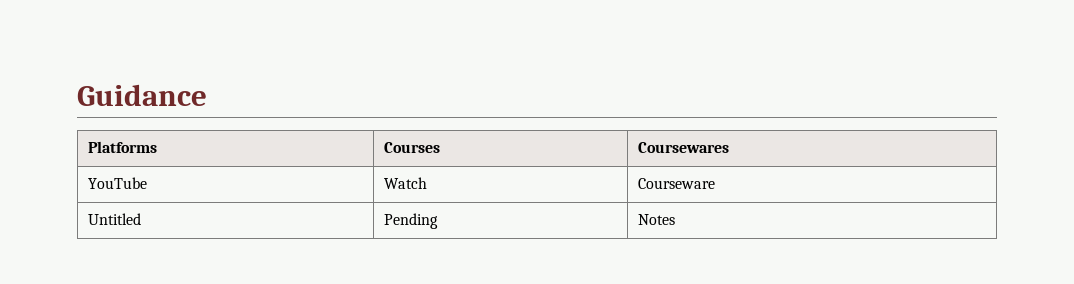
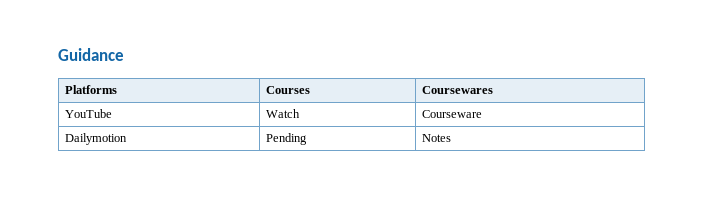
- Untitled | Pending | Notes
+ Dailymotion | Pending | Notes

